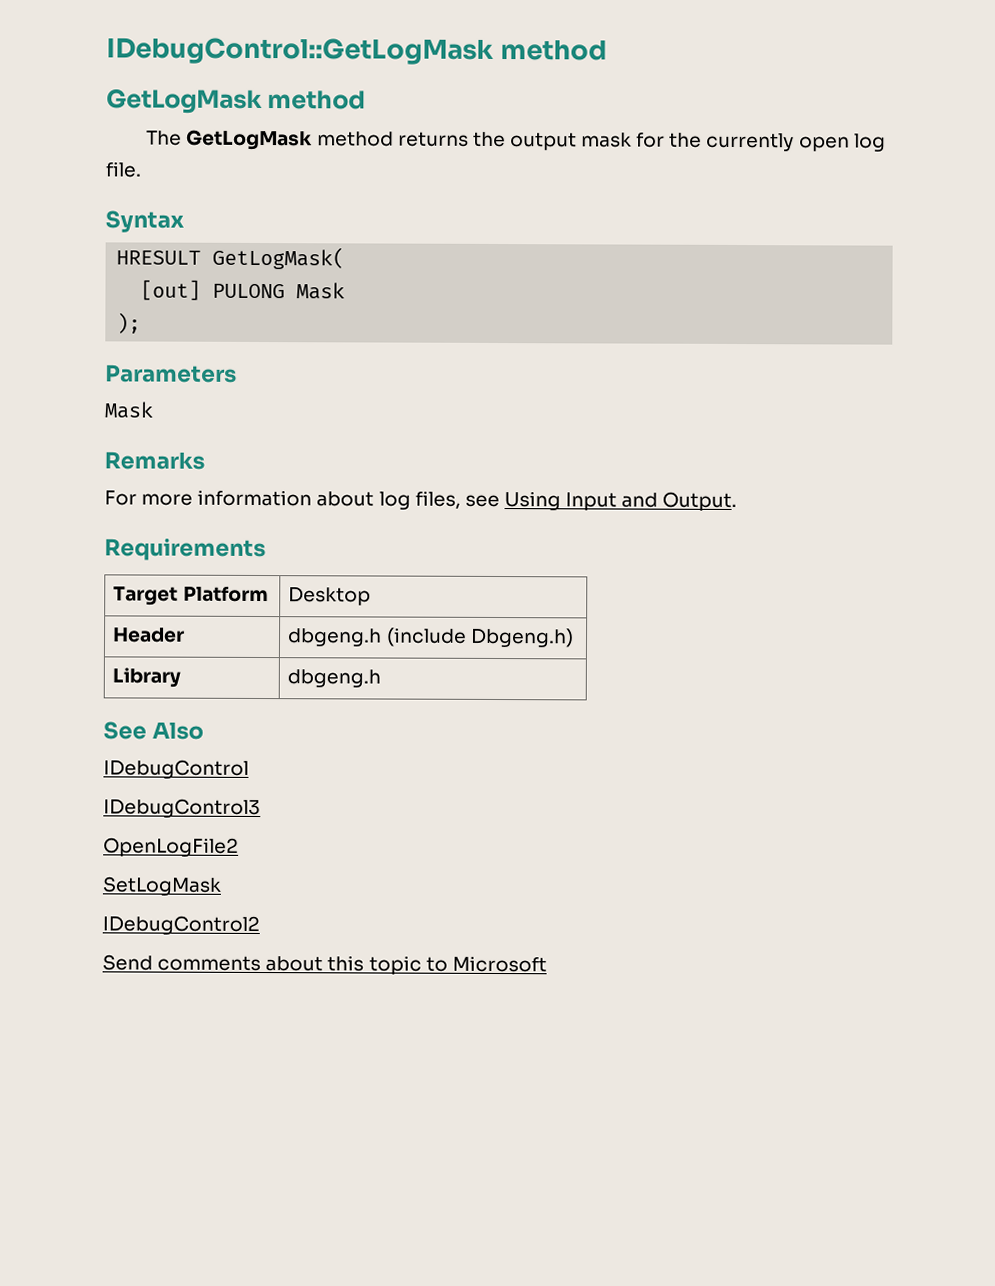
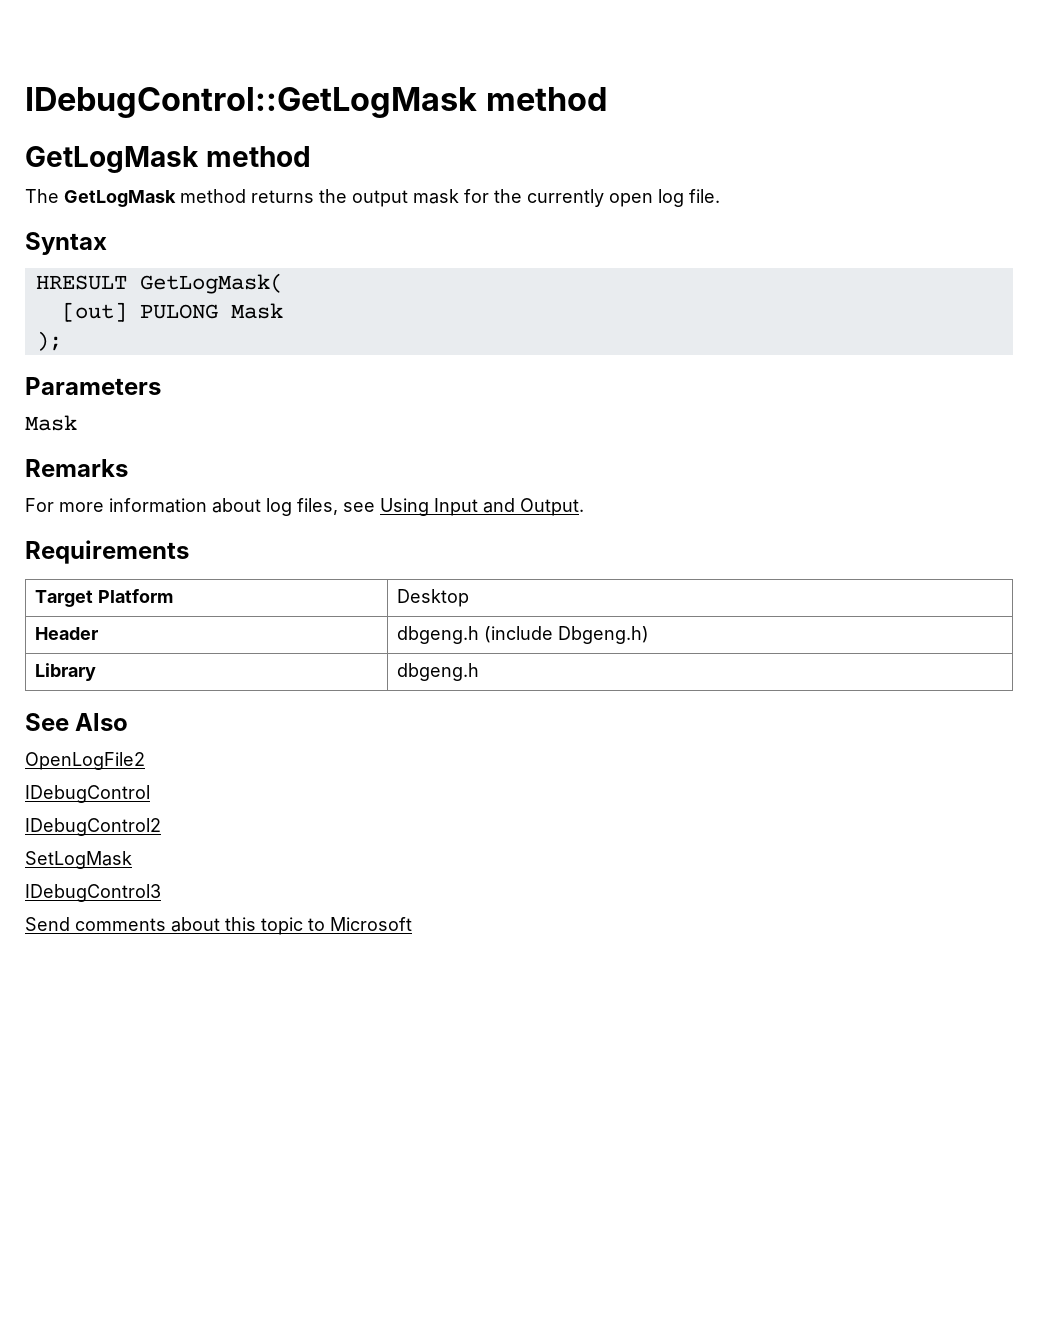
+ OpenLogFile2
- IDebugControl3
- OpenLogFile2
+ IDebugControl2
- IDebugControl2
+ IDebugControl3

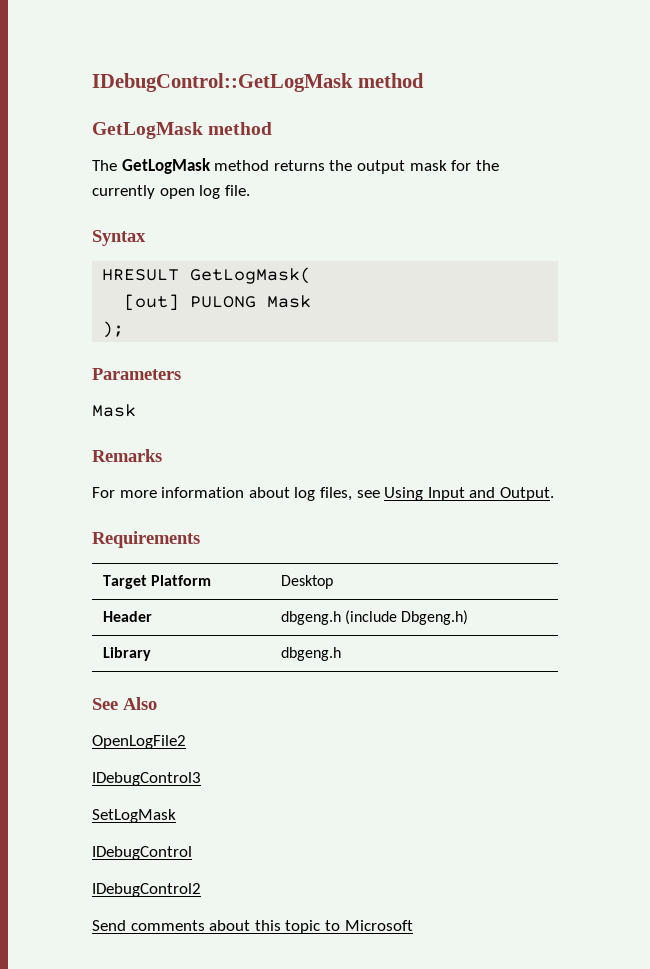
+ IDebugControl3
+ SetLogMask
- SetLogMask
- IDebugControl3

